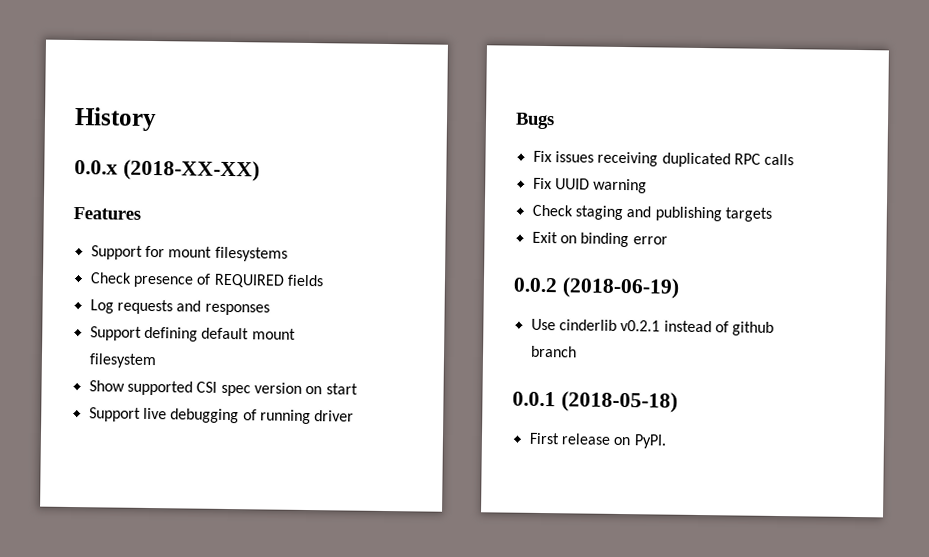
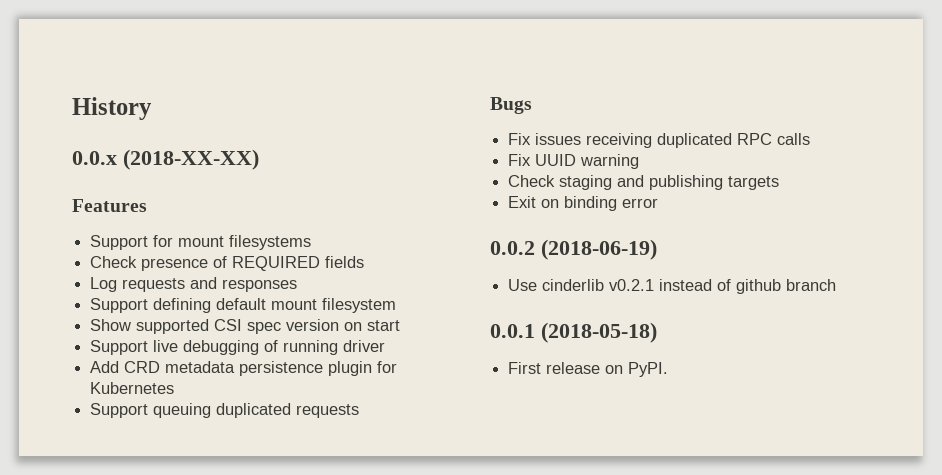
+ Add CRD metadata persistence plugin for Kubernetes
+ Support queuing duplicated requests

